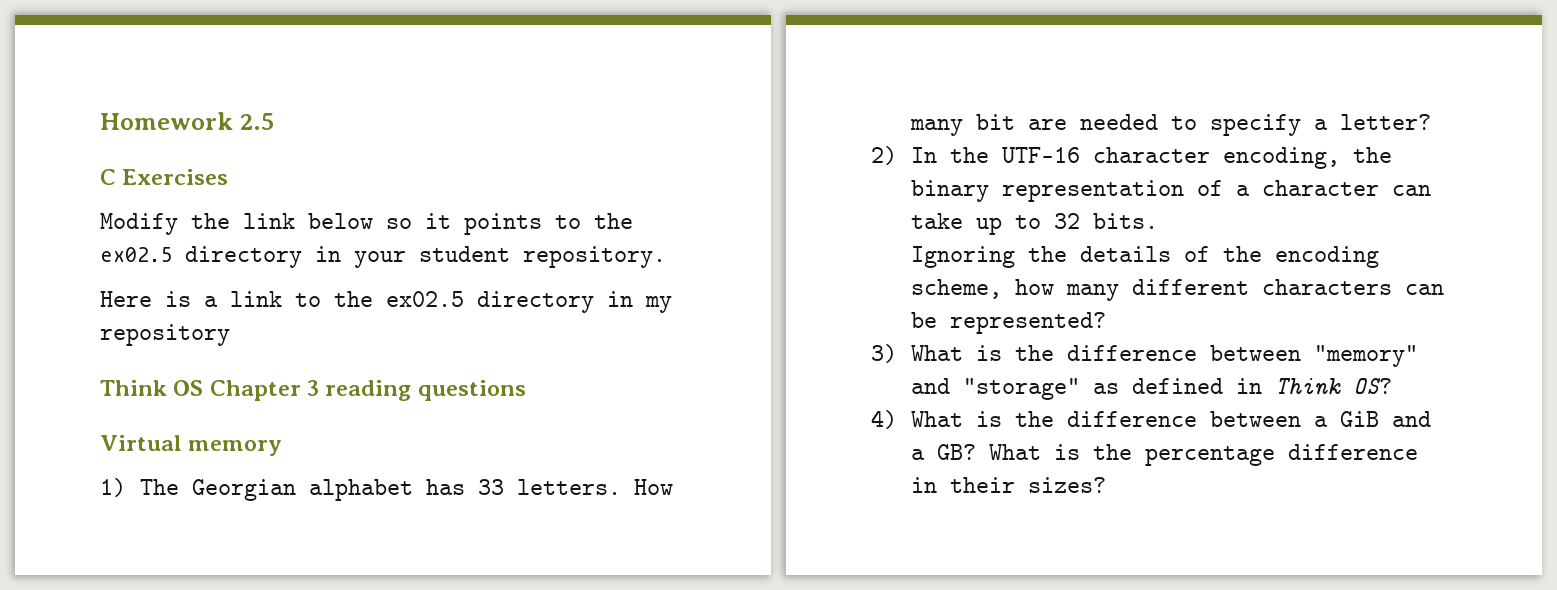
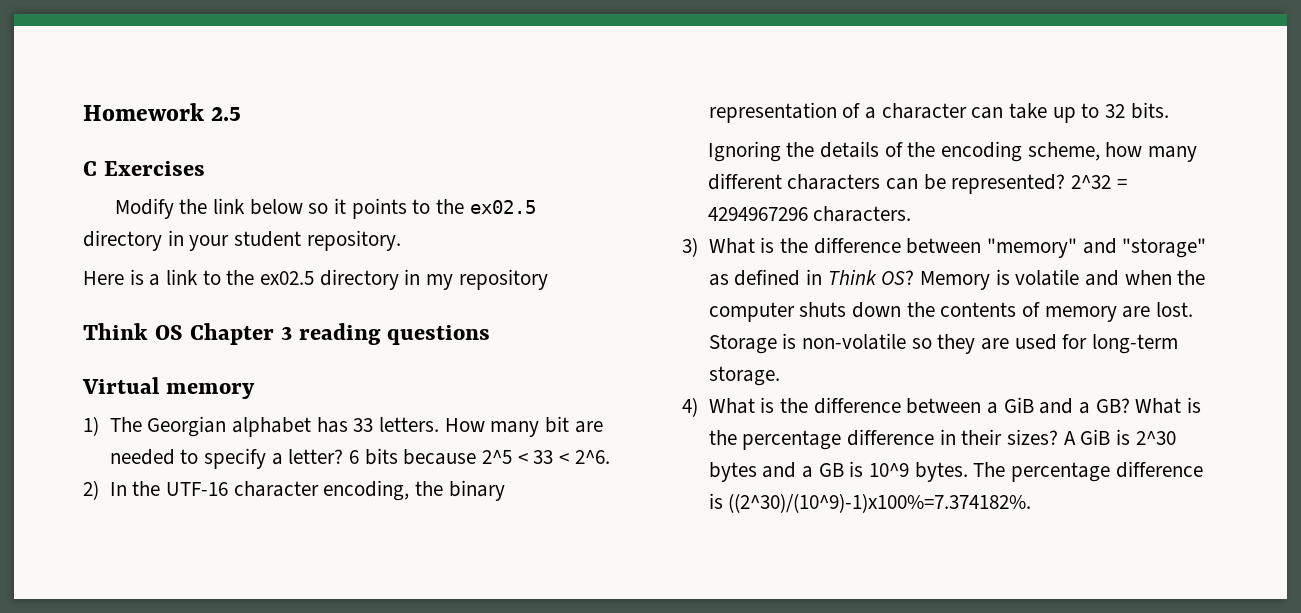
+ 6 bits because 2^5 < 33 < 2^6.
+ 2^32 = 4294967296 characters.
+ Memory is volatile and when the computer shuts down the contents of memory are lost. Storage is non-volatile so they are used for long-term storage.
+ A GiB is 2^30 bytes and a GB is 10^9 bytes. The percentage difference is ((2^30)/(10^9)-1)x100%=7.374182%.

